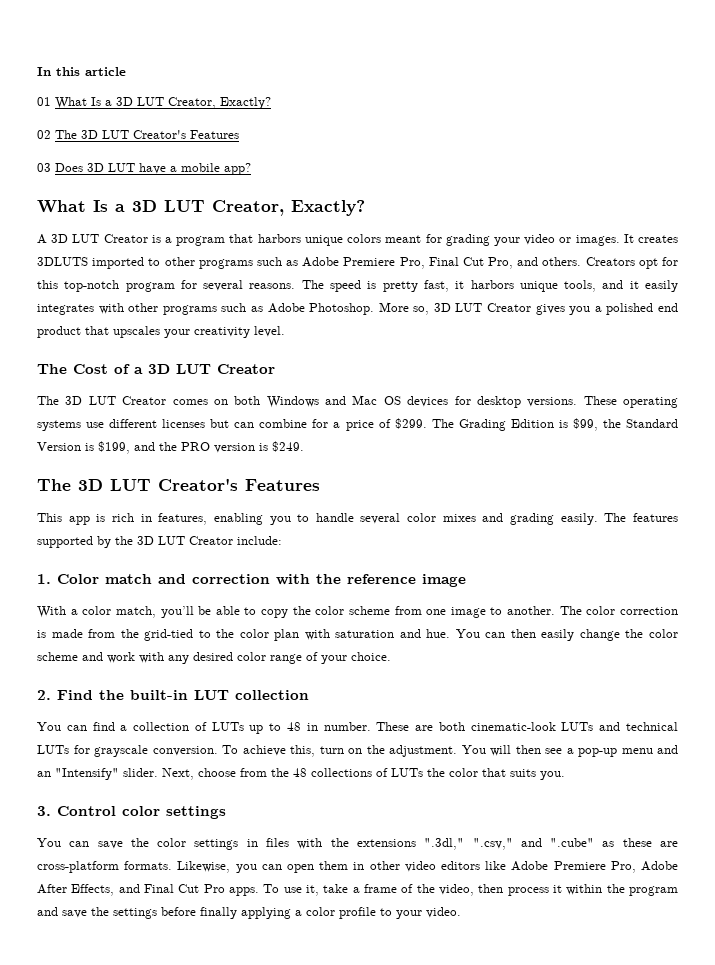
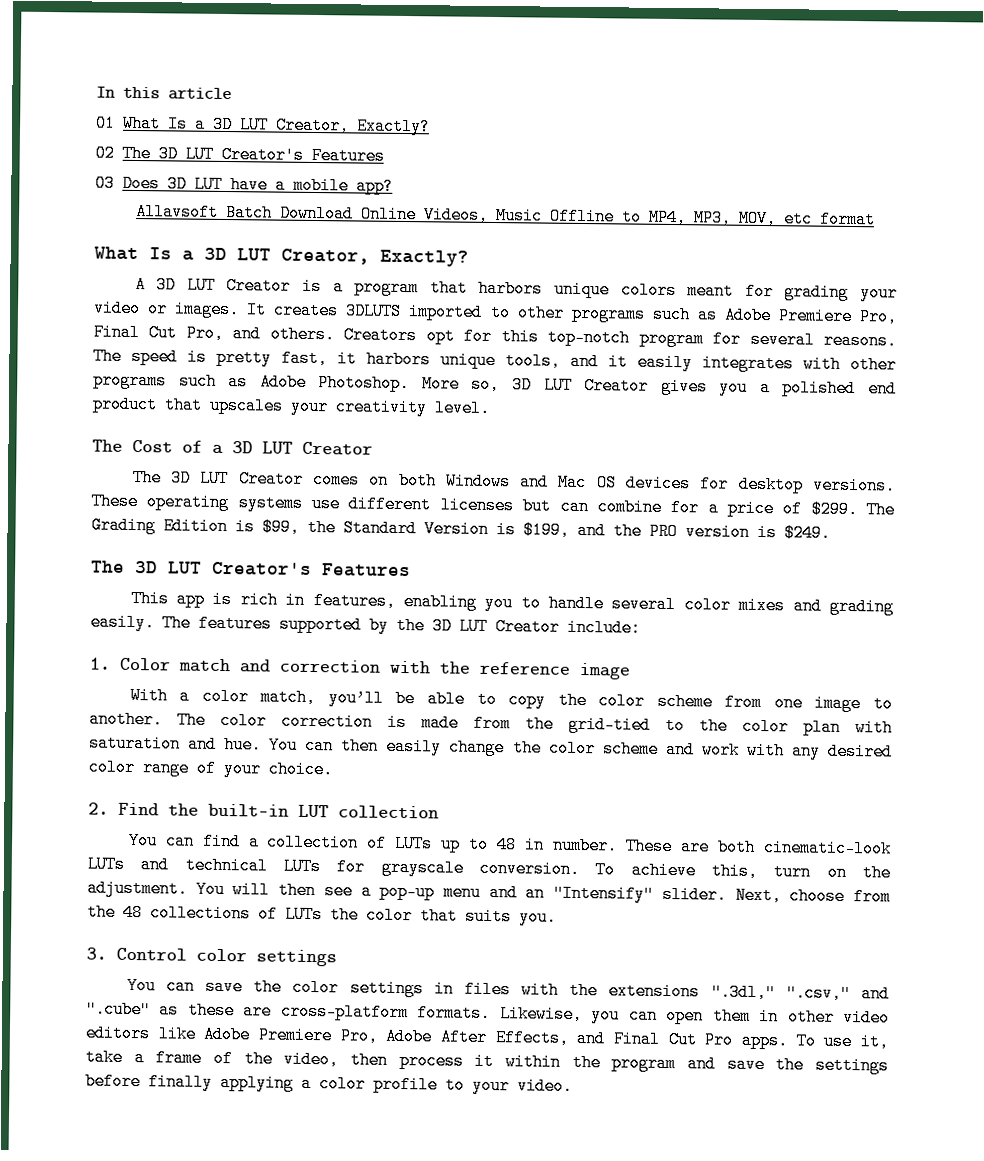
+ Allavsoft Batch Download Online Videos, Music Offline to MP4, MP3, MOV, etc format

